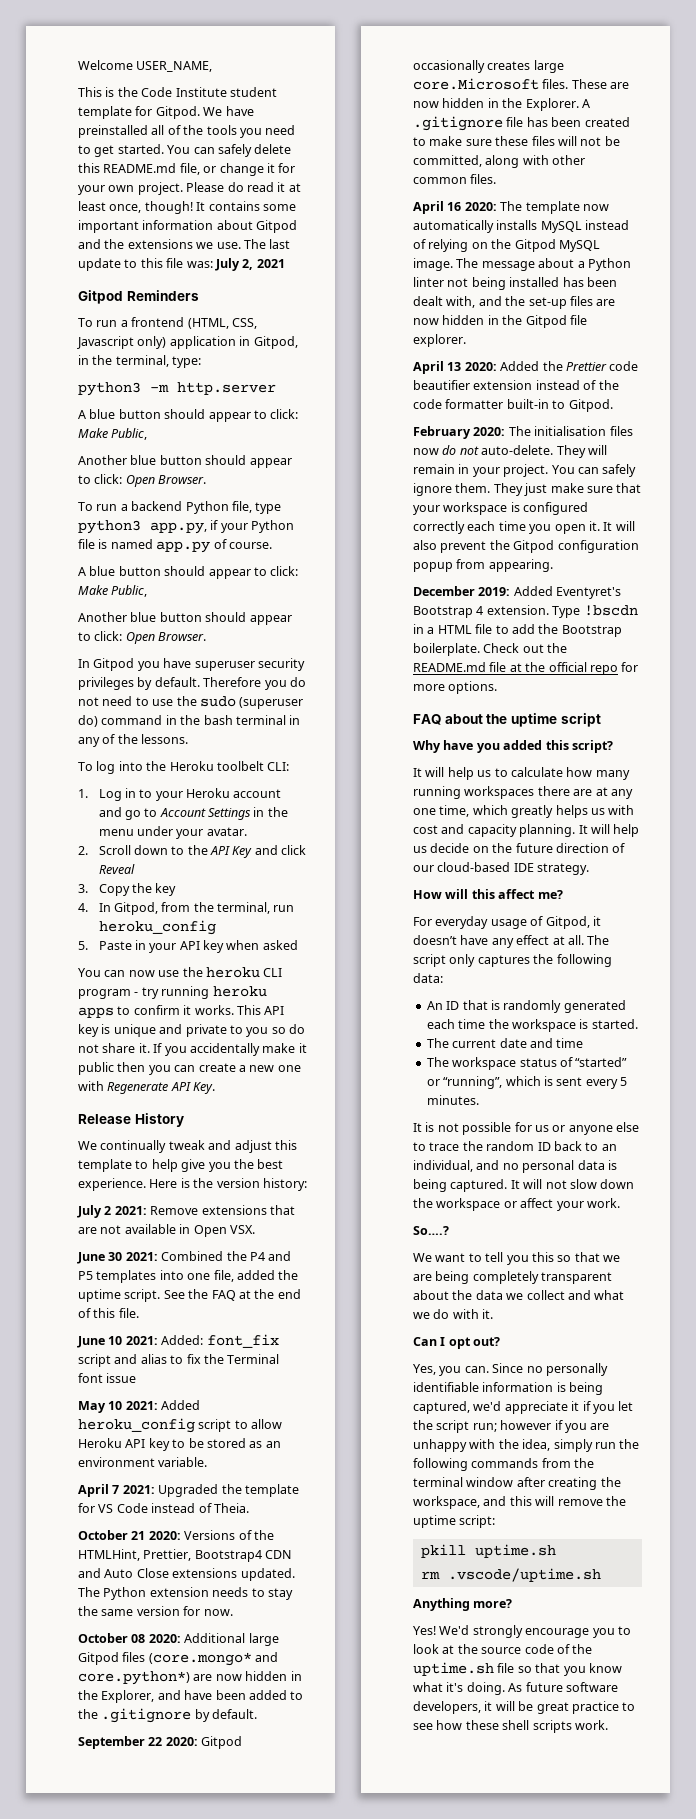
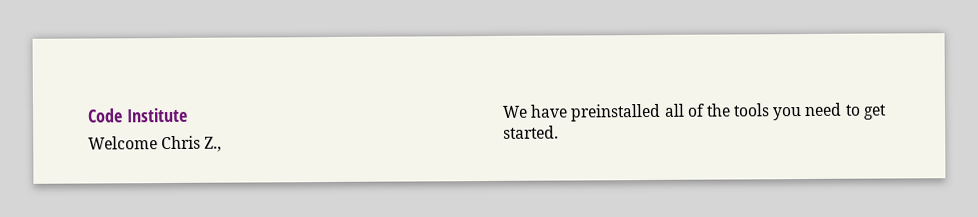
- Welcome USER_NAME,
- This is the Code Institute student template for Gitpod. We have preinstalled all of the tools you need to get started. You can safely delete this README.md file, or change it for your own project. Please do read it at least once, though! It contains some important information about Gitpod and the extensions we use. The last update to this file was: July 2, 2021
- Gitpod Reminders
- To run a frontend (HTML, CSS, Javascript only) application in Gitpod, in the terminal, type:
- python3 -m http.server
- A blue button should appear to click: Make Public,
- Another blue button should appear to click: Open Browser.
- To run a backend Python file, type python3 app.py, if your Python file is named app.py of course.
- A blue button should appear to click: Make Public,
- Another blue button should appear to click: Open Browser.
- In Gitpod you have superuser security privileges by default. Therefore you do not need to use the sudo (superuser do) command in the bash terminal in any of the lessons.
- To log into the Heroku toolbelt CLI:
- 1. Log in to your Heroku account and go to Account Settings in the menu under your avatar.
- 2. Scroll down to the API Key and click Reveal
- 3. Copy the key
- 4. In Gitpod, from the terminal, run heroku_config
- 5. Paste in your API key when asked
- You can now use the heroku CLI program - try running heroku apps to confirm it works. This API key is unique and private to you so do not share it. If you accidentally make it public then you can create a new one with Regenerate API Key.
- Release History
- We continually tweak and adjust this template to help give you the best experience. Here is the version history:
- July 2 2021: Remove extensions that are not available in Open VSX.
- June 30 2021: Combined the P4 and P5 templates into one file, added the uptime script. See the FAQ at the end of this file.
- June 10 2021: Added: font_fix script and alias to fix the Terminal font issue
- May 10 2021: Added heroku_config script to allow Heroku API key to be stored as an environment variable.
- April 7 2021: Upgraded the template for VS Code instead of Theia.
- October 21 2020: Versions of the HTMLHint, Prettier, Bootstrap4 CDN and Auto Close extensions updated. The Python extension needs to stay the same version for now.
- October 08 2020: Additional large Gitpod files (core.mongo* and core.python*) are now hidden in the Explorer, and have been added to the .gitignore by default.
- September 22 2020: Gitpod occasionally creates large core.Microsoft files. These are now hidden in the Explorer. A .gitignore file has been created to make sure these files will not be committed, along with other common files.
- April 16 2020: The template now automatically installs MySQL instead of relying on the Gitpod MySQL image. The message about a Python linter not being installed has been dealt with, and the set-up files are now hidden in the Gitpod file explorer.
- April 13 2020: Added the Prettier code beautifier extension instead of the code formatter built-in to Gitpod.
- February 2020: The initialisation files now do not auto-delete. They will remain in your project. You can safely ignore them. They just make sure that your workspace is configured correctly each time you open it. It will also prevent the Gitpod configuration popup from appearing.
- December 2019: Added Eventyret's Bootstrap 4 extension. Type !bscdn in a HTML file to add the Bootstrap boilerplate. Check out the README.md file at the official repo for more options.
- FAQ about the uptime script
- Why have you added this script?
- It will help us to calculate how many running workspaces there are at any one time, which greatly helps us with cost and capacity planning. It will help us decide on the future direction of our cloud-based IDE strategy.
- How will this affect me?
- For everyday usage of Gitpod, it doesn’t have any effect at all. The script only captures the following data:
- An ID that is randomly generated each time the workspace is started.
- The current date and time
- The workspace status of “started” or “running”, which is sent every 5 minutes.
- It is not possible for us or anyone else to trace the random ID back to an individual, and no personal data is being captured. It will not slow down the workspace or affect your work.
- So….?
- We want to tell you this so that we are being completely transparent about the data we collect and what we do with it.
- Can I opt out?
- Yes, you can. Since no personally identifiable information is being captured, we'd appreciate it if you let the script run; however if you are unhappy with the idea, simply run the following commands from the terminal window after creating the workspace, and this will remove the uptime script:
- pkill uptime.sh
- rm .vscode/uptime.sh
- Anything more?
- Yes! We'd strongly encourage you to look at the source code of the uptime.sh file so that you know what it's doing. As future software developers, it will be great practice to see how these shell scripts work.
+ Code Institute
+ Welcome Chris Z.,
+ We have preinstalled all of the tools you need to get started.

